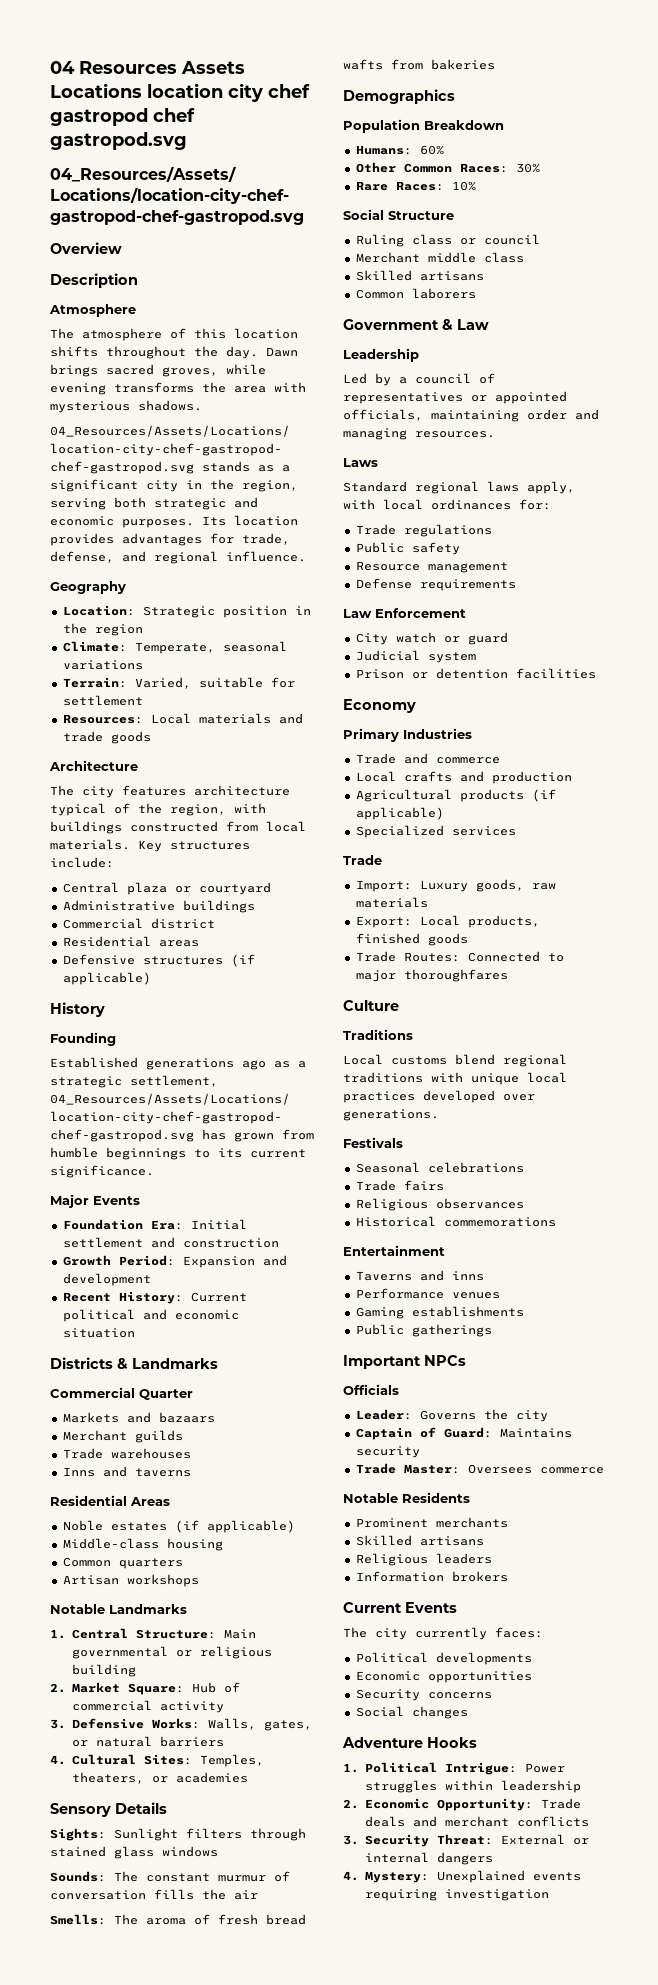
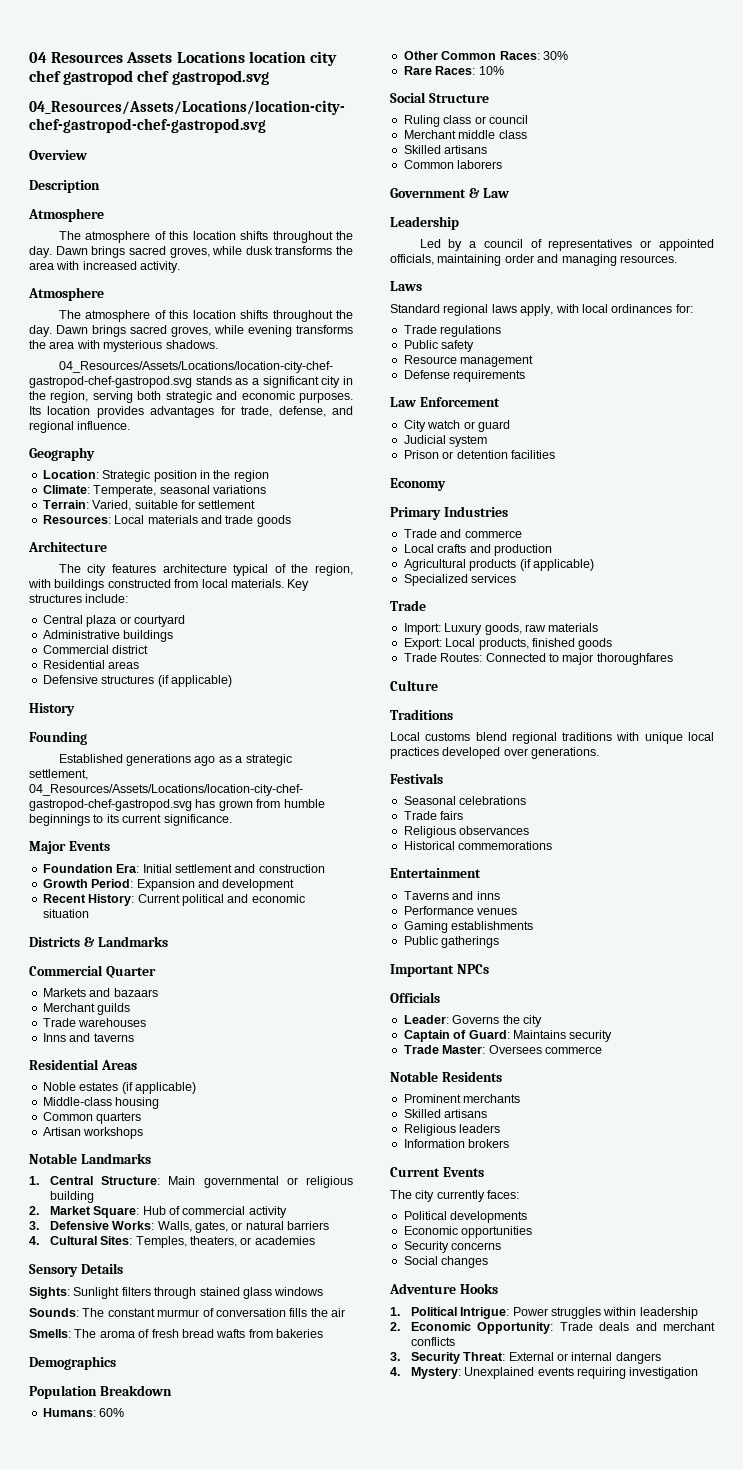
+ The atmosphere of this location shifts throughout the day. Dawn brings sacred groves, while dusk transforms the area with increased activity.
+ Atmosphere

